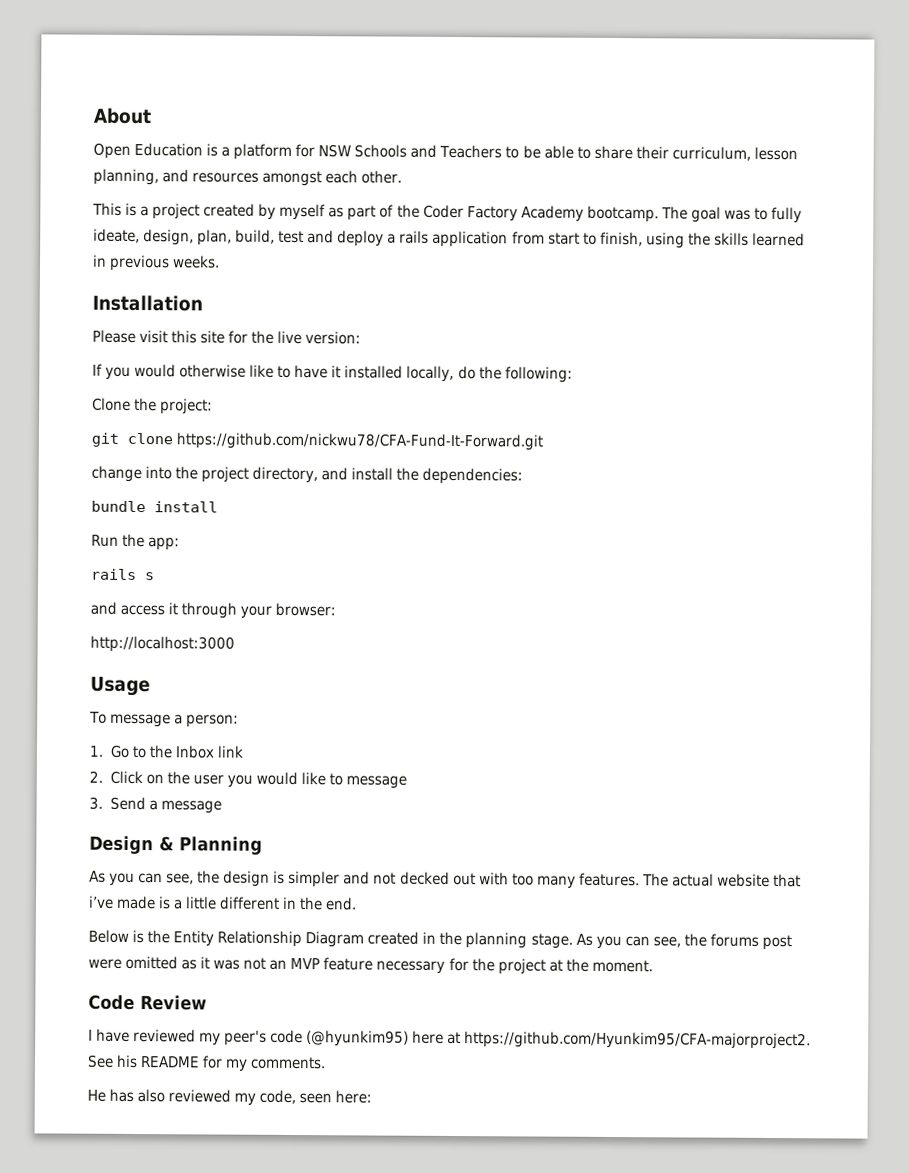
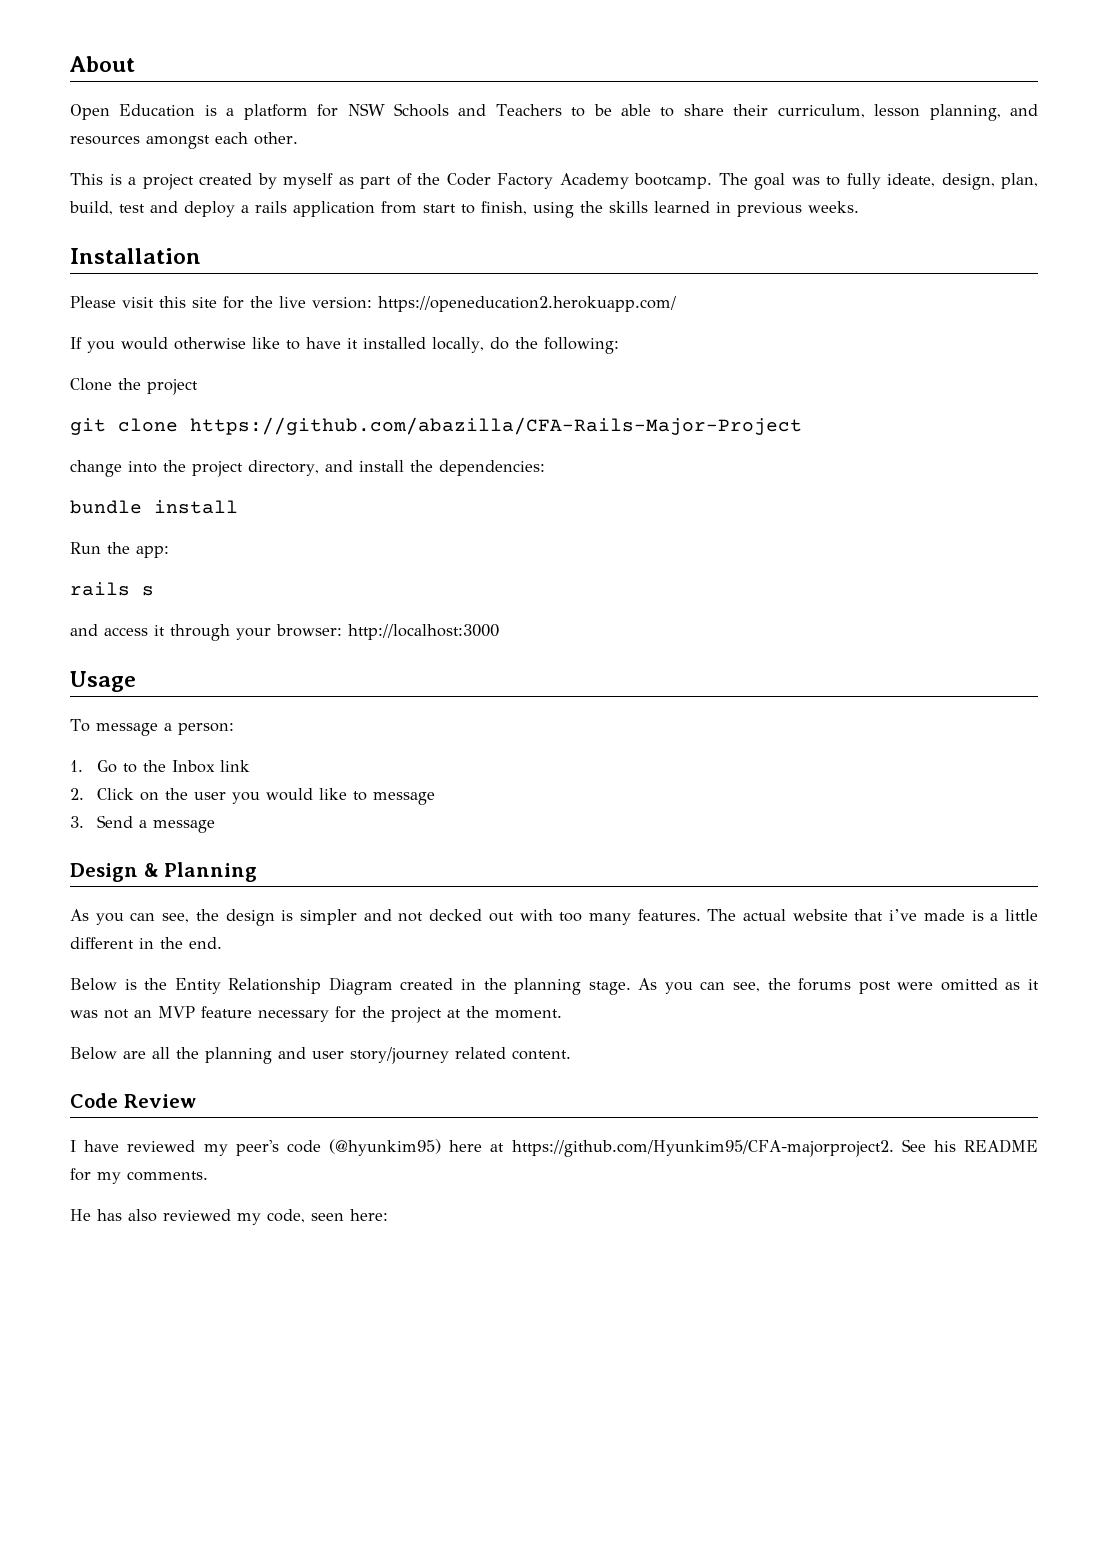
- Please visit this site for the live version:
+ Please visit this site for the live version: https://openeducation2.herokuapp.com/
- Clone the project:
+ Clone the project
- git clone https://github.com/nickwu78/CFA-Fund-It-Forward.git
+ git clone https://github.com/abazilla/CFA-Rails-Major-Project
- and access it through your browser:
- http://localhost:3000
+ and access it through your browser: http://localhost:3000
+ Below are all the planning and user story/journey related content.

